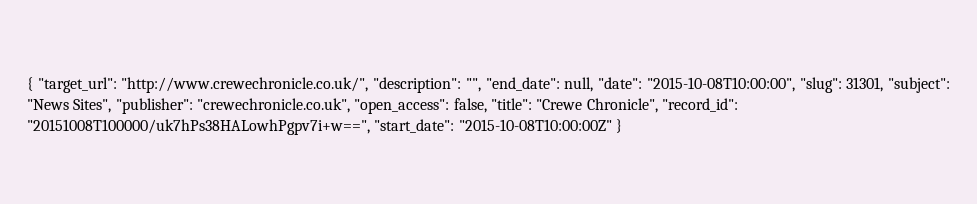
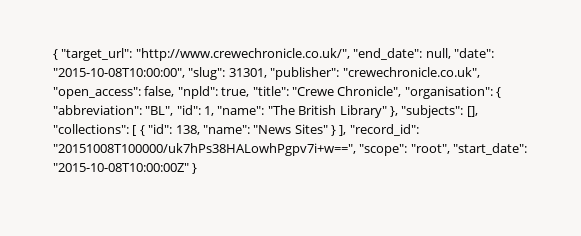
- { "target_url": "http://www.crewechronicle.co.uk/", "description": "", "end_date": null, "date": "2015-10-08T10:00:00", "slug": 31301, "subject": "News Sites", "publisher": "crewechronicle.co.uk", "open_access": false, "title": "Crewe Chronicle", "record_id": "20151008T100000/uk7hPs38HALowhPgpv7i+w==", "start_date": "2015-10-08T10:00:00Z" }
+ { "target_url": "http://www.crewechronicle.co.uk/", "end_date": null, "date": "2015-10-08T10:00:00", "slug": 31301, "publisher": "crewechronicle.co.uk", "open_access": false, "npld": true, "title": "Crewe Chronicle", "organisation": { "abbreviation": "BL", "id": 1, "name": "The British Library" }, "subjects": [], "collections": [ { "id": 138, "name": "News Sites" } ], "record_id": "20151008T100000/uk7hPs38HALowhPgpv7i+w==", "scope": "root", "start_date": "2015-10-08T10:00:00Z" }

